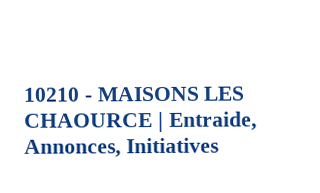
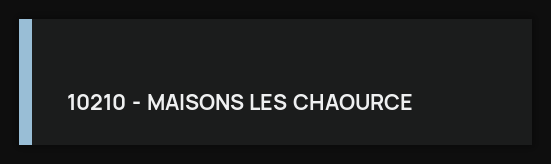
- 10210 - MAISONS LES CHAOURCE | Entraide, Annonces, Initiatives
+ 10210 - MAISONS LES CHAOURCE

